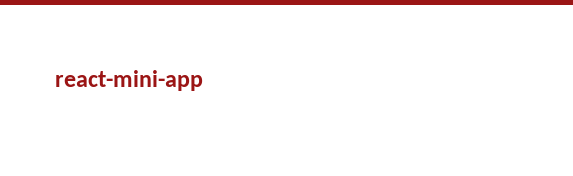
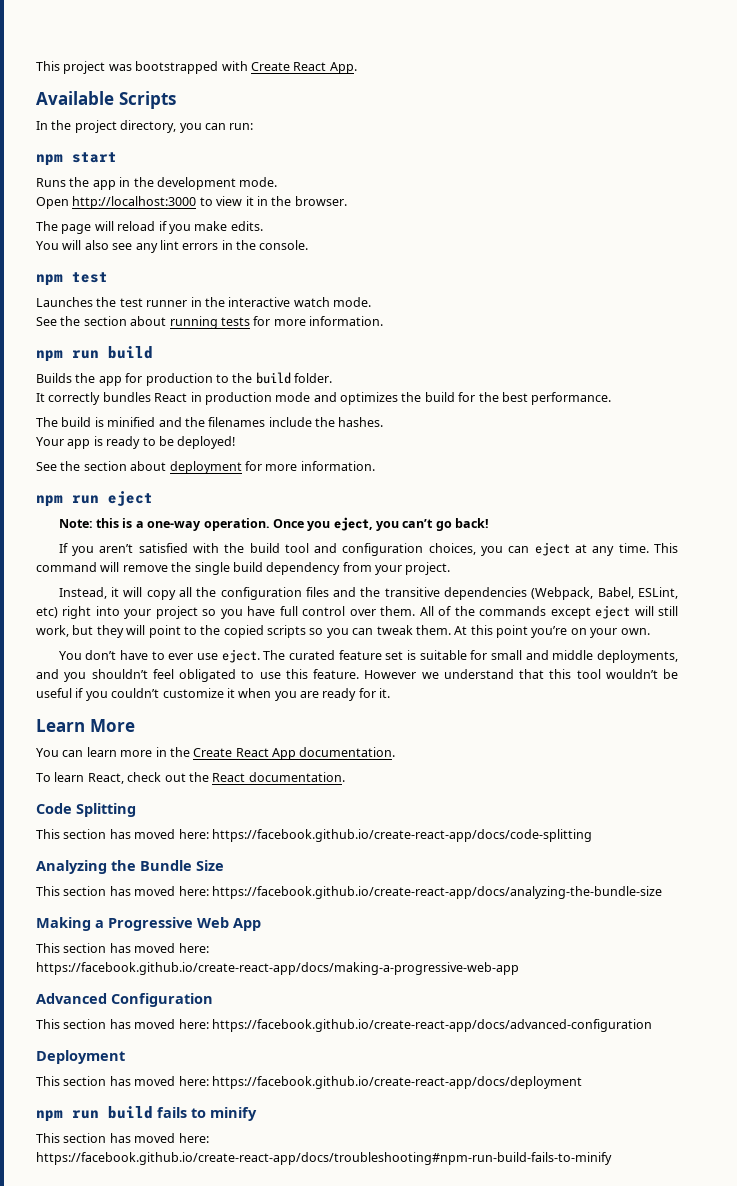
- react-mini-app
+ This project was bootstrapped with Create React App.
+ Available Scripts
+ In the project directory, you can run:
+ npm start
+ Runs the app in the development mode.
+ Open http://localhost:3000 to view it in the browser.
+ The page will reload if you make edits.
+ You will also see any lint errors in the console.
+ npm test
+ Launches the test runner in the interactive watch mode.
+ See the section about running tests for more information.
+ npm run build
+ Builds the app for production to the build folder.
+ It correctly bundles React in production mode and optimizes the build for the best performance.
+ The build is minified and the filenames include the hashes.
+ Your app is ready to be deployed!
+ See the section about deployment for more information.
+ npm run eject
+ Note: this is a one-way operation. Once you eject, you can’t go back!
+ If you aren’t satisfied with the build tool and configuration choices, you can eject at any time. This command will remove the single build dependency from your project.
+ Instead, it will copy all the configuration files and the transitive dependencies (Webpack, Babel, ESLint, etc) right into your project so you have full control over them. All of the commands except eject will still work, but they will point to the copied scripts so you can tweak them. At this point you’re on your own.
+ You don’t have to ever use eject. The curated feature set is suitable for small and middle deployments, and you shouldn’t feel obligated to use this feature. However we understand that this tool wouldn’t be useful if you couldn’t customize it when you are ready for it.
+ Learn More
+ You can learn more in the Create React App documentation.
+ To learn React, check out the React documentation.
+ Code Splitting
+ This section has moved here: https://facebook.github.io/create-react-app/docs/code-splitting
+ Analyzing the Bundle Size
+ This section has moved here: https://facebook.github.io/create-react-app/docs/analyzing-the-bundle-size
+ Making a Progressive Web App
+ This section has moved here: https://facebook.github.io/create-react-app/docs/making-a-progressive-web-app
+ Advanced Configuration
+ This section has moved here: https://facebook.github.io/create-react-app/docs/advanced-configuration
+ Deployment
+ This section has moved here: https://facebook.github.io/create-react-app/docs/deployment
+ npm run build fails to minify
+ This section has moved here: https://facebook.github.io/create-react-app/docs/troubleshooting#npm-run-build-fails-to-minify

